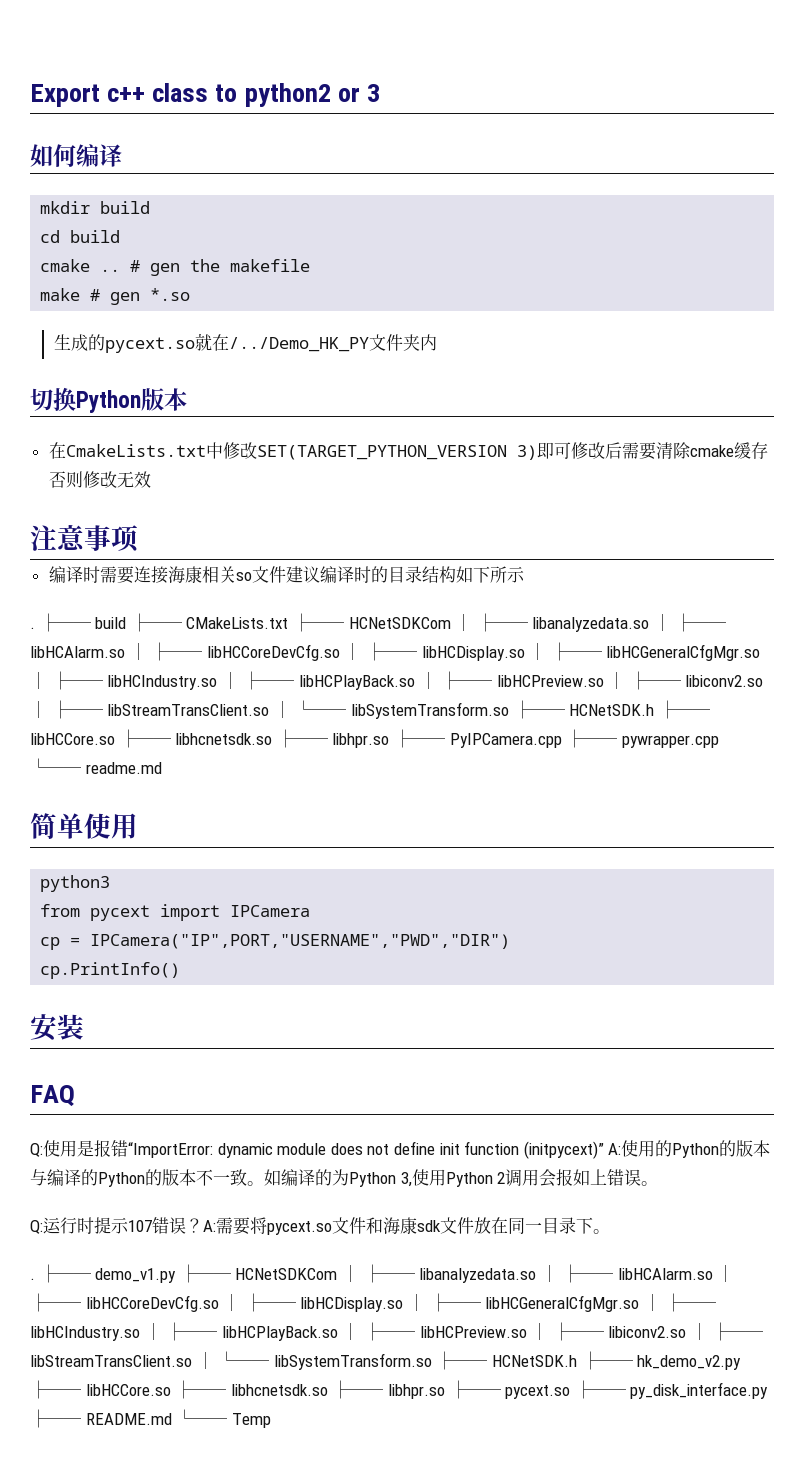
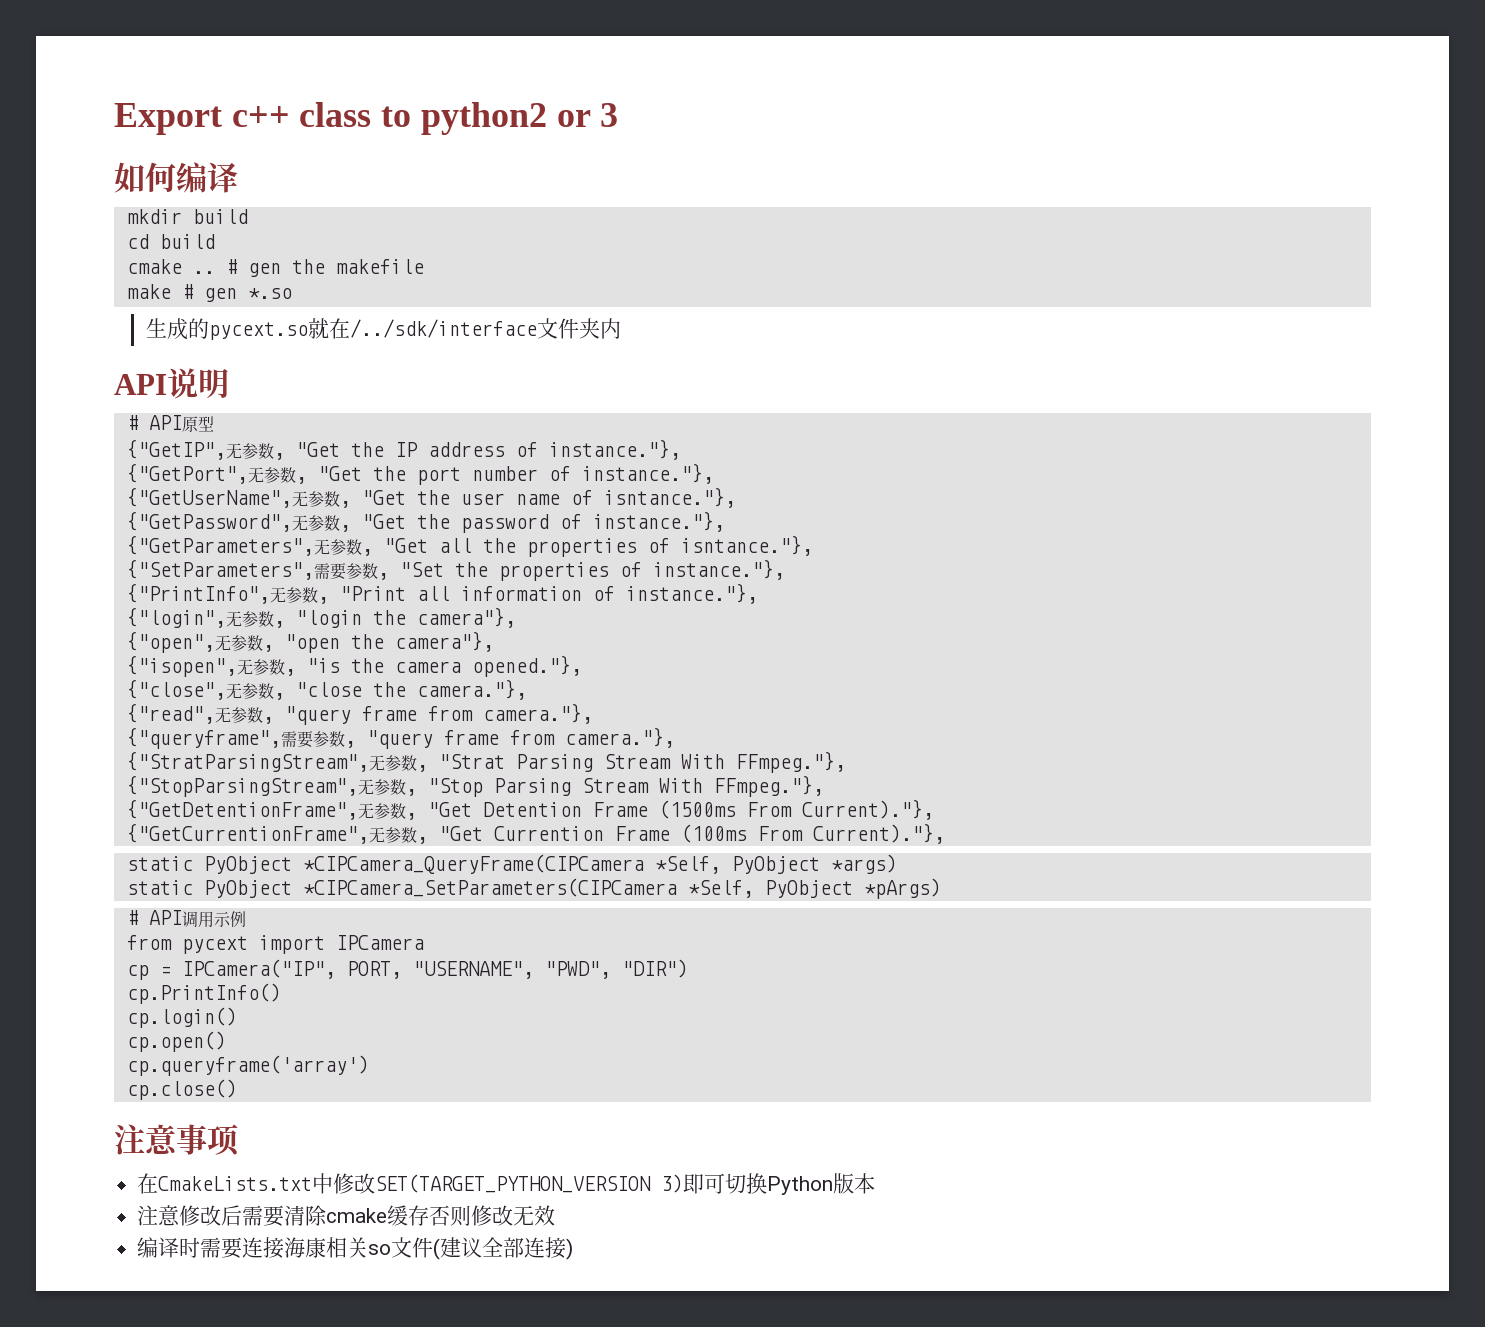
- 生成的pycext.so就在/../Demo_HK_PY文件夹内
+ 生成的pycext.so就在/../sdk/interface文件夹内
- 切换Python版本
+ API说明
+ # API原型
+ {"GetIP",无参数, "Get the IP address of instance."},
+ {"GetPort",无参数, "Get the port number of instance."},
+ {"GetUserName",无参数, "Get the user name of isntance."},
+ {"GetPassword",无参数, "Get the password of instance."},
+ {"GetParameters",无参数, "Get all the properties of isntance."},
+ {"SetParameters",需要参数, "Set the properties of instance."},
+ {"PrintInfo",无参数, "Print all information of instance."},
+ {"login",无参数, "login the camera"},
+ {"open",无参数, "open the camera"},
+ {"isopen",无参数, "is the camera opened."},
+ {"close",无参数, "close the camera."},
+ {"read",无参数, "query frame from camera."},
+ {"queryframe",需要参数, "query frame from camera."},
+ {"StratParsingStream",无参数, "Strat Parsing Stream With FFmpeg."},
+ {"StopParsingStream",无参数, "Stop Parsing Stream With FFmpeg."},
+ {"GetDetentionFrame",无参数, "Get Detention Frame (1500ms From Current)."},
+ {"GetCurrentionFrame",无参数, "Get Currention Frame (100ms From Current)."},
+ static PyObject *CIPCamera_QueryFrame(CIPCamera *Self, PyObject *args)
+ static PyObject *CIPCamera_SetParameters(CIPCamera *Self, PyObject *pArgs)
+ # API调用示例
+ from pycext import IPCamera
+ cp = IPCamera("IP", PORT, "USERNAME", "PWD", "DIR")
+ cp.PrintInfo()
+ cp.login()
+ cp.open()
+ cp.queryframe('array')
+ cp.close()
+ 注意事项
- 在CmakeLists.txt中修改SET(TARGET_PYTHON_VERSION 3)即可修改后需要清除cmake缓存否则修改无效
+ 在CmakeLists.txt中修改SET(TARGET_PYTHON_VERSION 3)即可切换Python版本
+ 注意修改后需要清除cmake缓存否则修改无效
- 注意事项
- 编译时需要连接海康相关so文件建议编译时的目录结构如下所示
- . ├── build ├── CMakeLists.txt ├── HCNetSDKCom │ ├── libanalyzedata.so │ ├── libHCAlarm.so │ ├── libHCCoreDevCfg.so │ ├── libHCDisplay.so │ ├── libHCGeneralCfgMgr.so │ ├── libHCIndustry.so │ ├── libHCPlayBack.so │ ├── libHCPreview.so │ ├── libiconv2.so │ ├── libStreamTransClient.so │ └── libSystemTransform.so ├── HCNetSDK.h ├── libHCCore.so ├── libhcnetsdk.so ├── libhpr.so ├── PyIPCamera.cpp ├── pywrapper.cpp └── readme.md
- 简单使用
- python3
- from pycext import IPCamera
- cp = IPCamera("IP",PORT,"USERNAME","PWD","DIR")
- cp.PrintInfo()
- 安装
- FAQ
- Q:使用是报错“ImportError: dynamic module does not define init function (initpycext)” A:使用的Python的版本与编译的Python的版本不一致。如编译的为Python 3,使用Python 2调用会报如上错误。
- Q:运行时提示107错误？A:需要将pycext.so文件和海康sdk文件放在同一目录下。
- . ├── demo_v1.py ├── HCNetSDKCom │ ├── libanalyzedata.so │ ├── libHCAlarm.so │ ├── libHCCoreDevCfg.so │ ├── libHCDisplay.so │ ├── libHCGeneralCfgMgr.so │ ├── libHCIndustry.so │ ├── libHCPlayBack.so │ ├── libHCPreview.so │ ├── libiconv2.so │ ├── libStreamTransClient.so │ └── libSystemTransform.so ├── HCNetSDK.h ├── hk_demo_v2.py ├── libHCCore.so ├── libhcnetsdk.so ├── libhpr.so ├── pycext.so ├── py_disk_interface.py ├── README.md └── Temp
+ 编译时需要连接海康相关so文件(建议全部连接)

